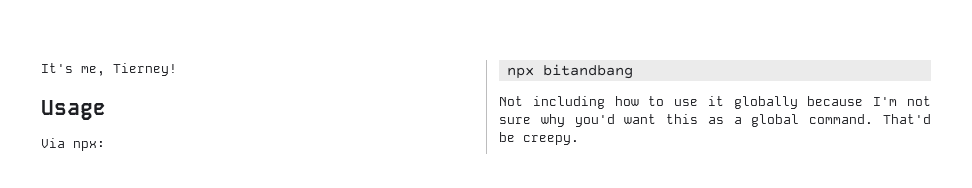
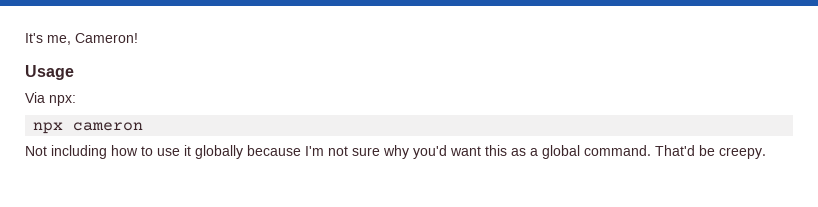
- It's me, Tierney!
+ It's me, Cameron!
- npx bitandbang
+ npx cameron

